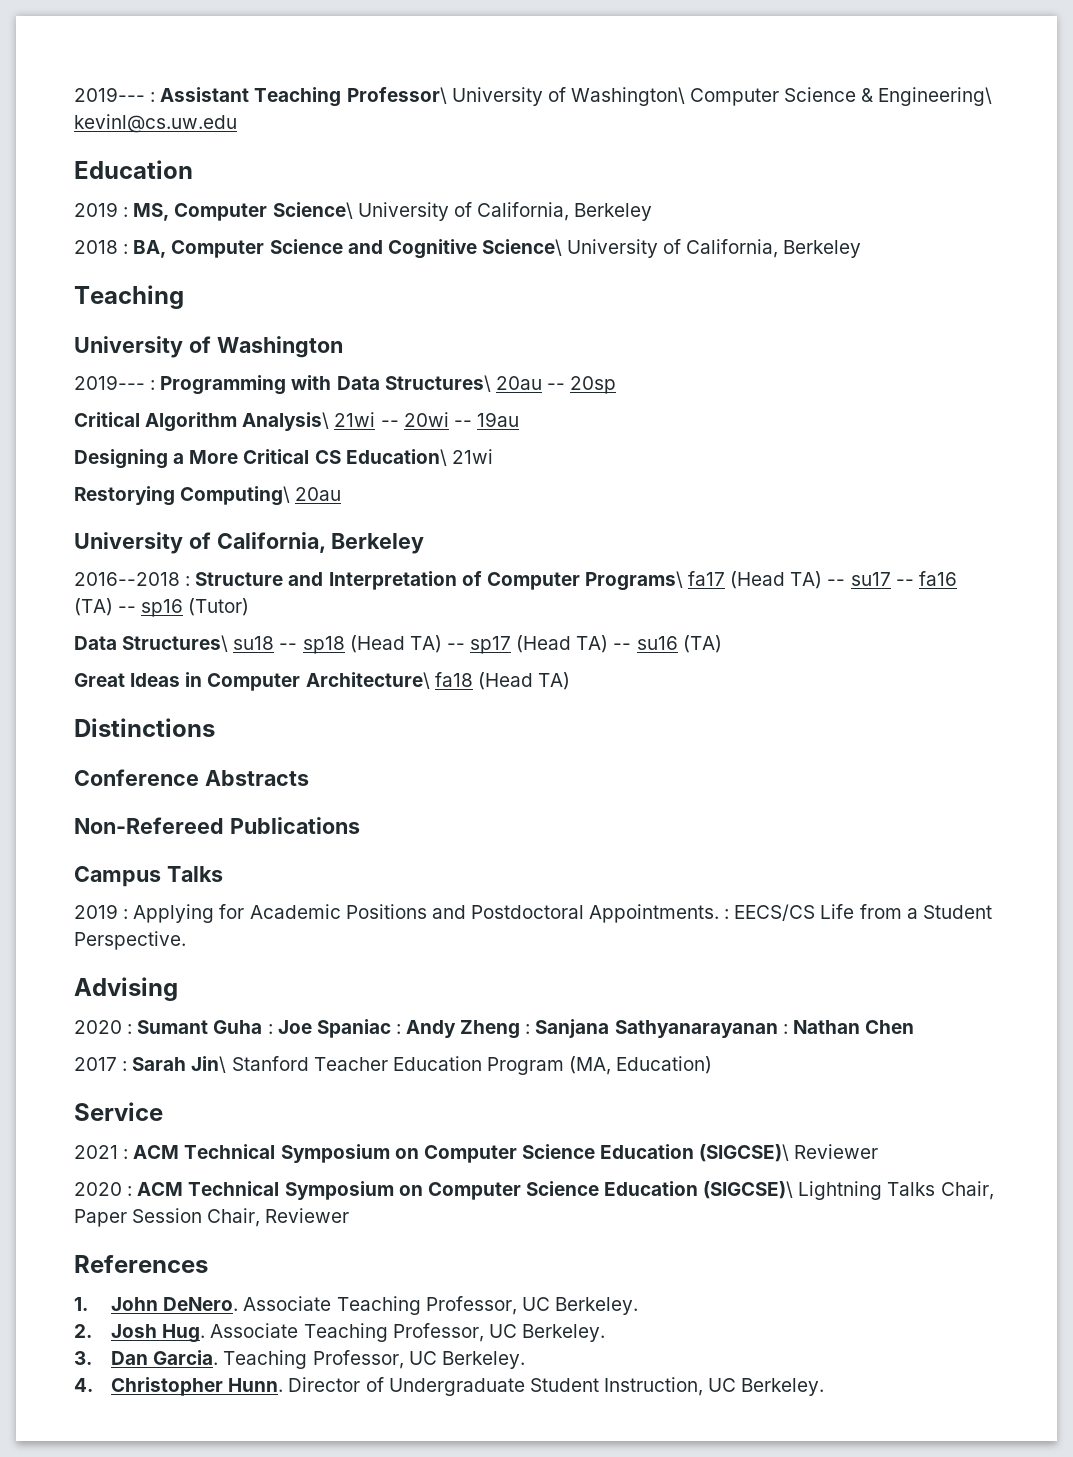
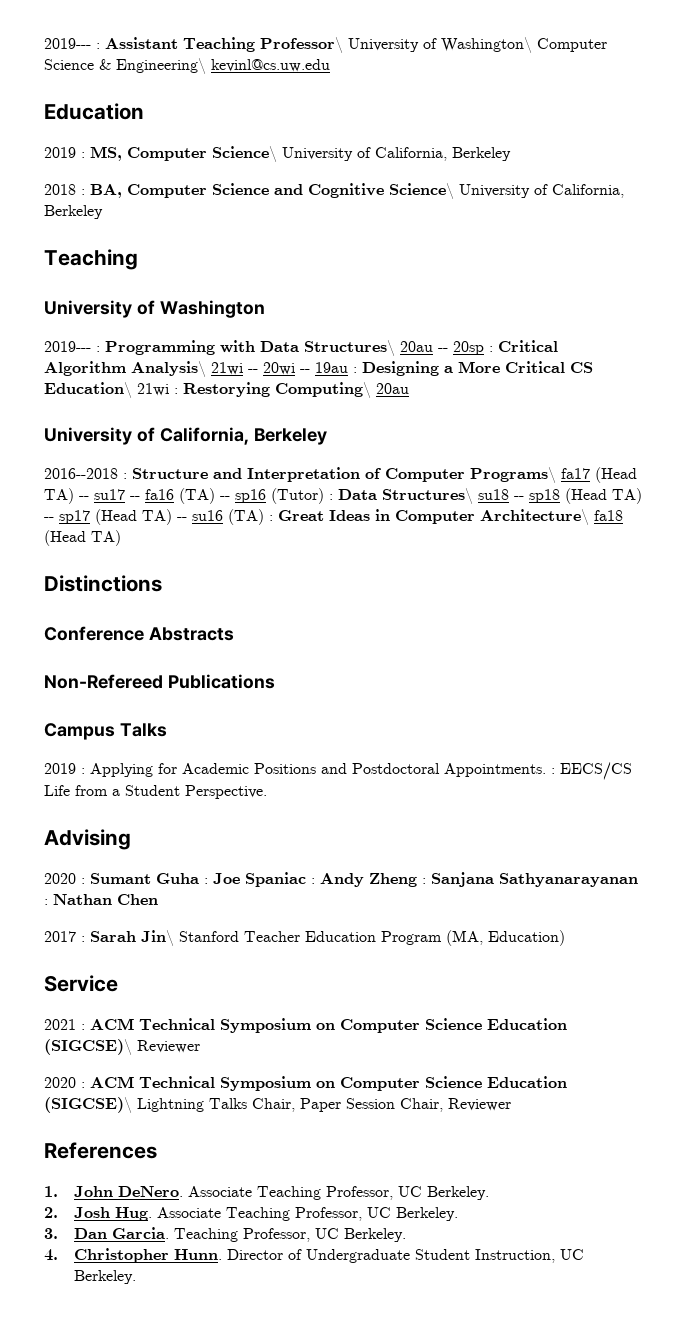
- 2019--- : Programming with Data Structures\ 20au -- 20sp
- Critical Algorithm Analysis\ 21wi -- 20wi -- 19au
- Designing a More Critical CS Education\ 21wi
- Restorying Computing\ 20au
+ 2019--- : Programming with Data Structures\ 20au -- 20sp : Critical Algorithm Analysis\ 21wi -- 20wi -- 19au : Designing a More Critical CS Education\ 21wi : Restorying Computing\ 20au
- 2016--2018 : Structure and Interpretation of Computer Programs\ fa17 (Head TA) -- su17 -- fa16 (TA) -- sp16 (Tutor)
- Data Structures\ su18 -- sp18 (Head TA) -- sp17 (Head TA) -- su16 (TA)
- Great Ideas in Computer Architecture\ fa18 (Head TA)
+ 2016--2018 : Structure and Interpretation of Computer Programs\ fa17 (Head TA) -- su17 -- fa16 (TA) -- sp16 (Tutor) : Data Structures\ su18 -- sp18 (Head TA) -- sp17 (Head TA) -- su16 (TA) : Great Ideas in Computer Architecture\ fa18 (Head TA)

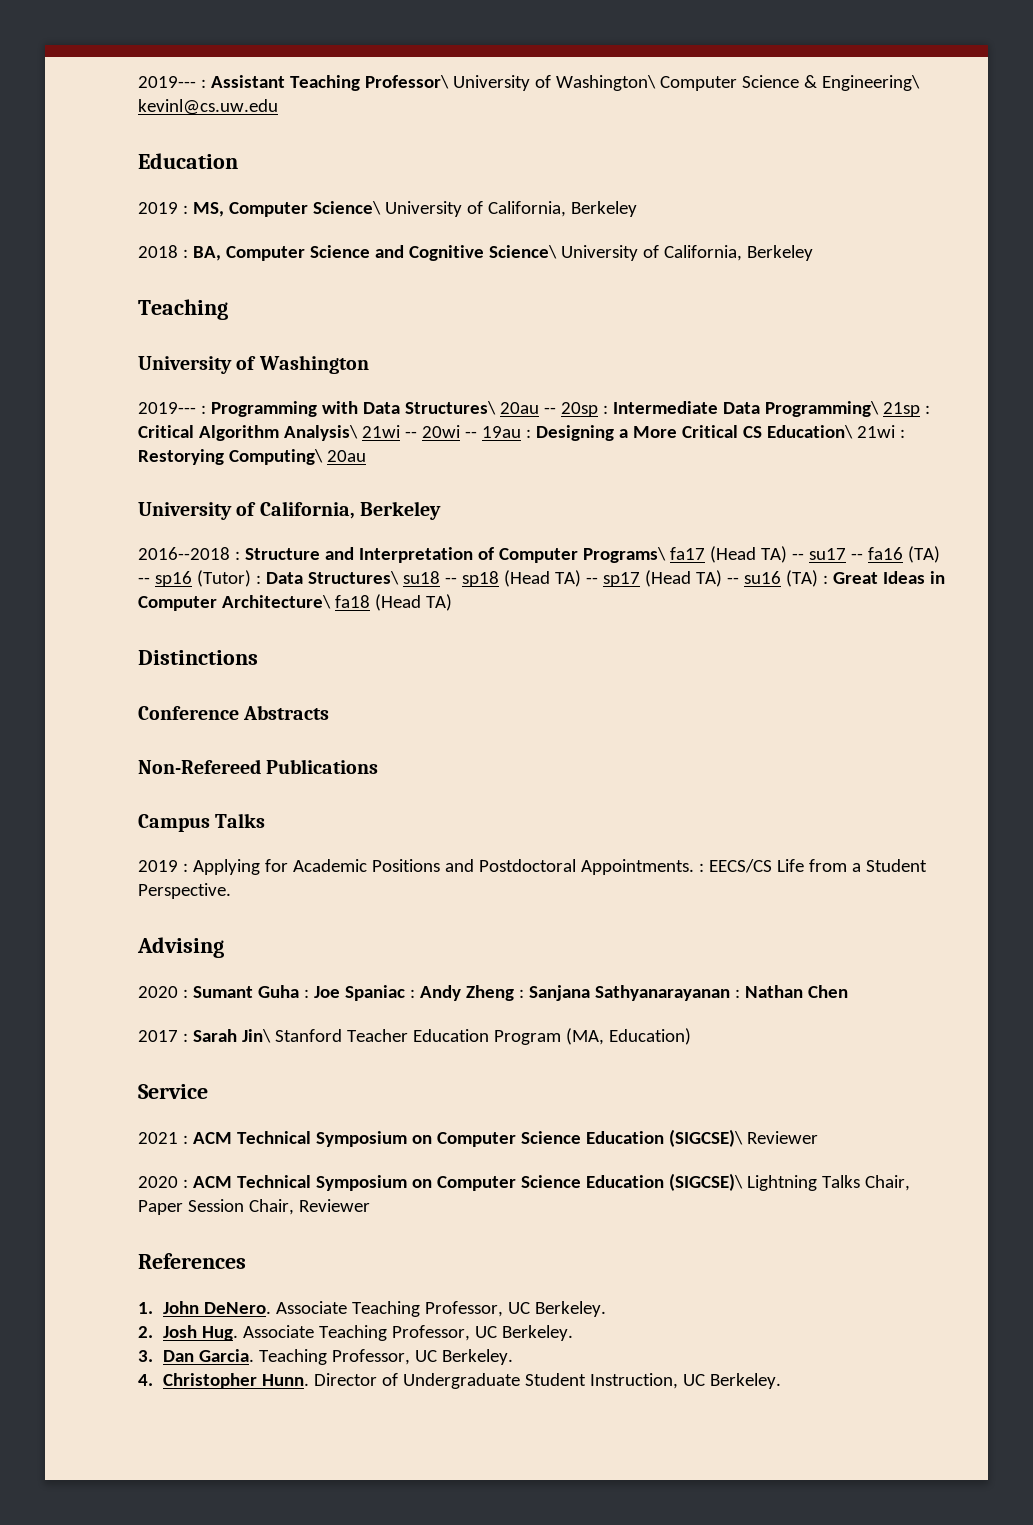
- 2019--- : Programming with Data Structures\ 20au -- 20sp : Critical Algorithm Analysis\ 21wi -- 20wi -- 19au : Designing a More Critical CS Education\ 21wi : Restorying Computing\ 20au
+ 2019--- : Programming with Data Structures\ 20au -- 20sp : Intermediate Data Programming\ 21sp : Critical Algorithm Analysis\ 21wi -- 20wi -- 19au : Designing a More Critical CS Education\ 21wi : Restorying Computing\ 20au

